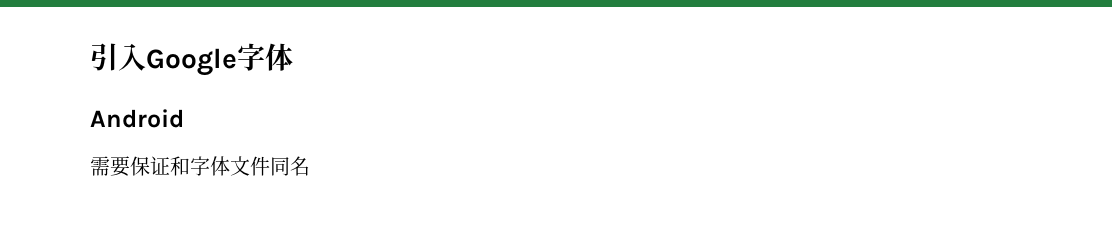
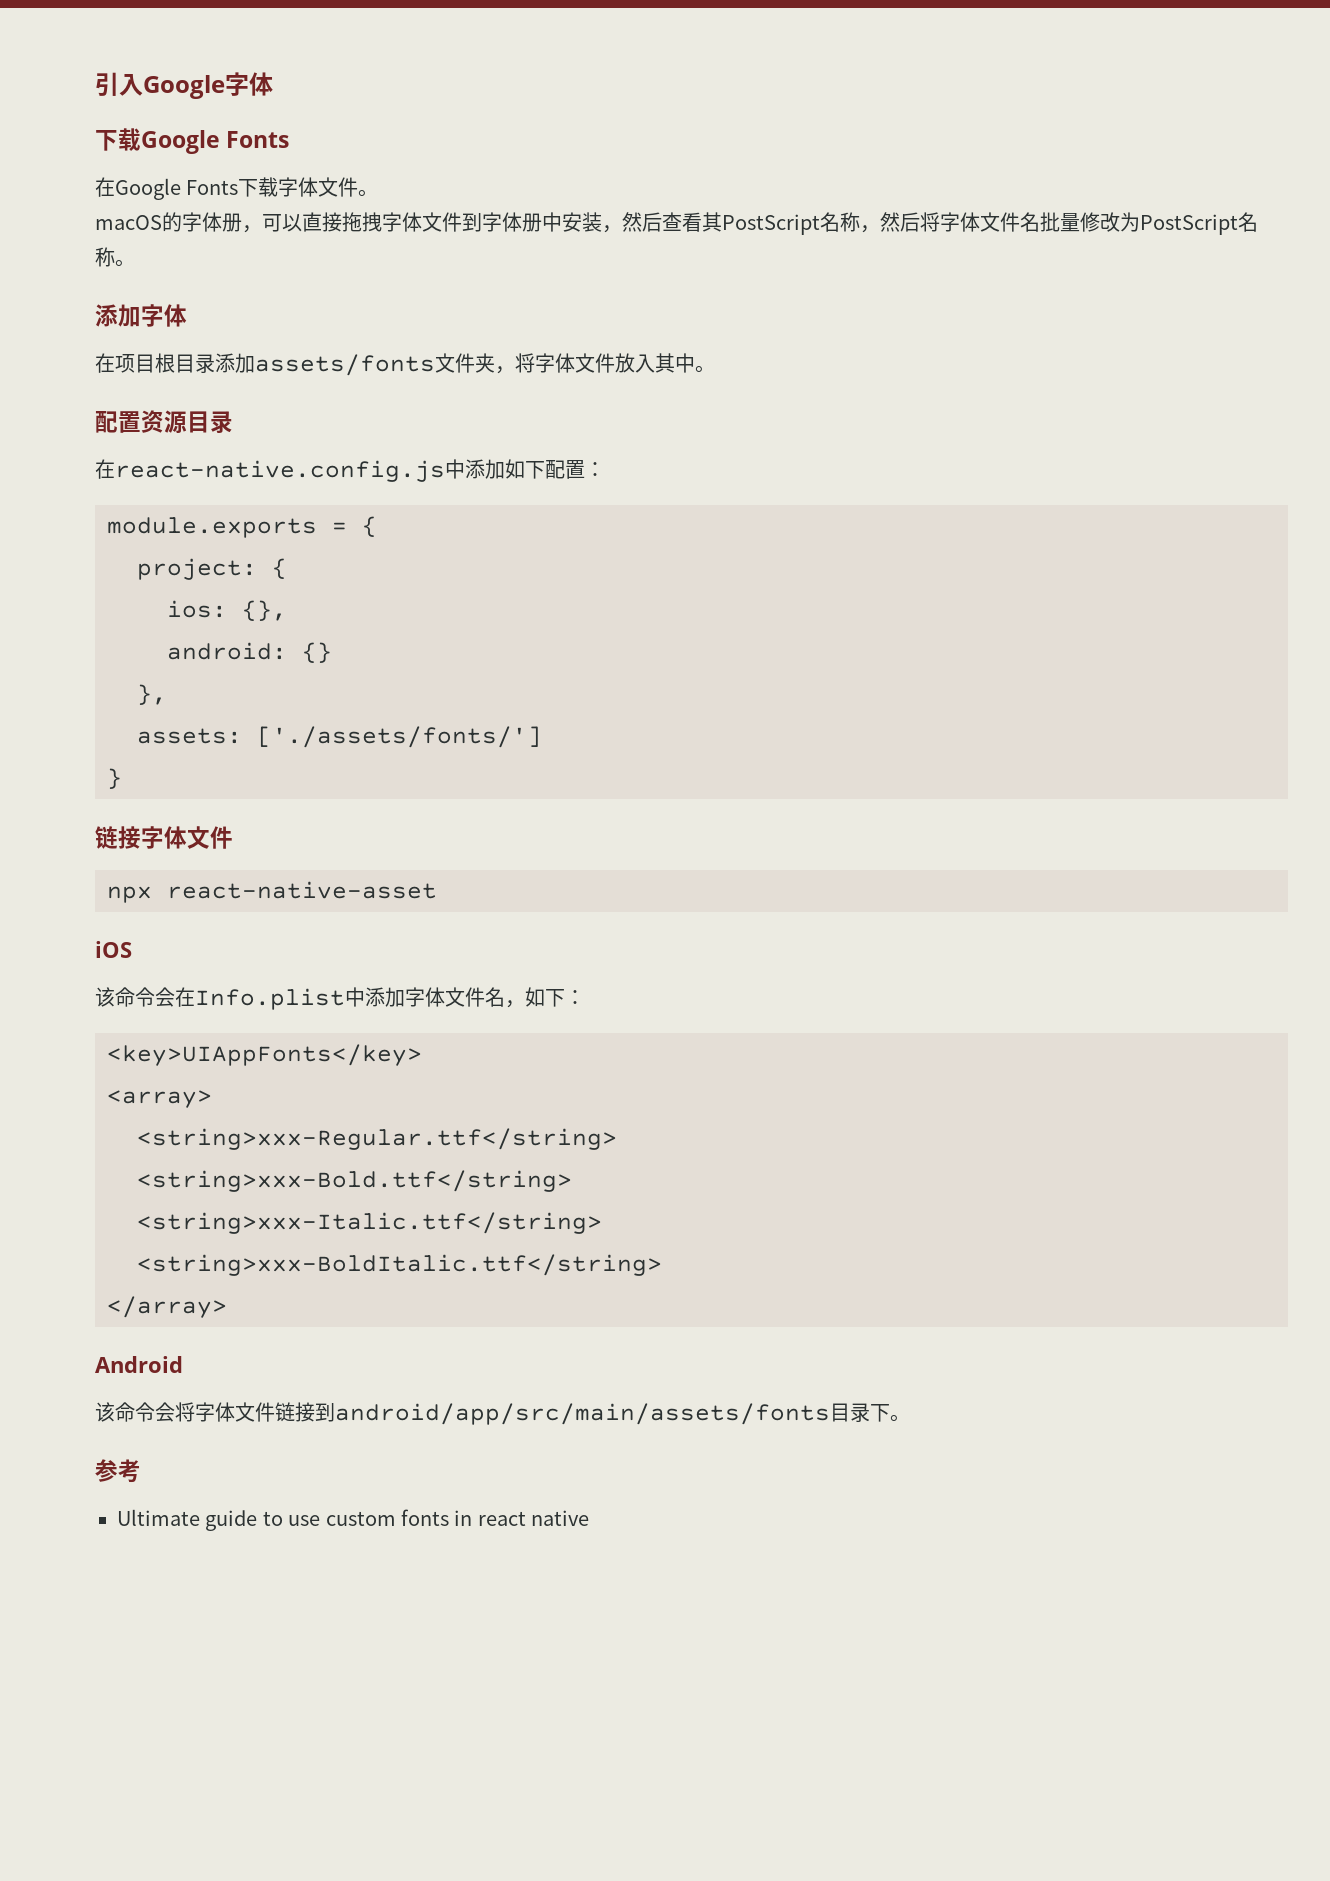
+ 下载Google Fonts
+ 在Google Fonts下载字体文件。
+ macOS的字体册，可以直接拖拽字体文件到字体册中安装，然后查看其PostScript名称，然后将字体文件名批量修改为PostScript名称。
+ 添加字体
+ 在项目根目录添加assets/fonts文件夹，将字体文件放入其中。
+ 配置资源目录
+ 在react-native.config.js中添加如下配置：
+ module.exports = {
+ project: {
+ ios: {},
+ android: {}
+ },
+ assets: ['./assets/fonts/']
+ }
+ 链接字体文件
+ npx react-native-asset
+ iOS
+ 该命令会在Info.plist中添加字体文件名，如下：
+ <key>UIAppFonts</key>
+ <array>
+ <string>xxx-Regular.ttf</string>
+ <string>xxx-Bold.ttf</string>
+ <string>xxx-Italic.ttf</string>
+ <string>xxx-BoldItalic.ttf</string>
+ </array>
  Android
- 需要保证和字体文件同名
+ 该命令会将字体文件链接到android/app/src/main/assets/fonts目录下。
+ 参考
+ Ultimate guide to use custom fonts in react native

